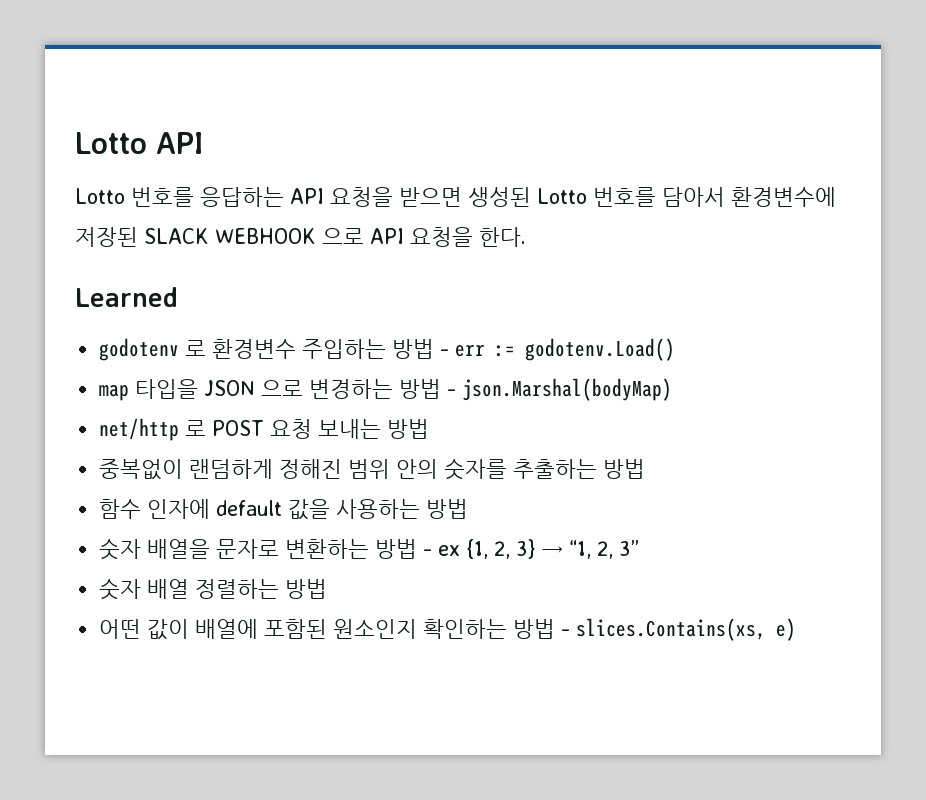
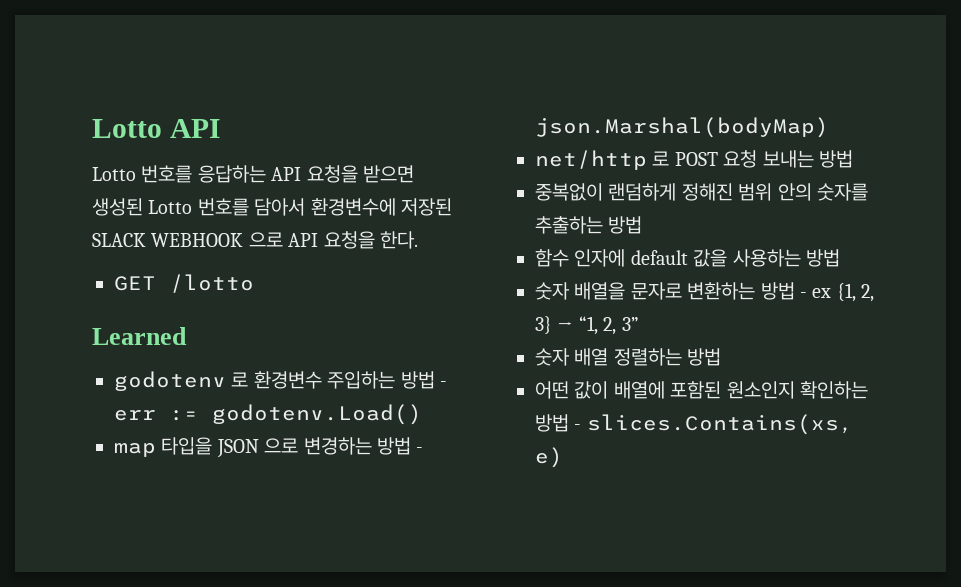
+ GET /lotto

